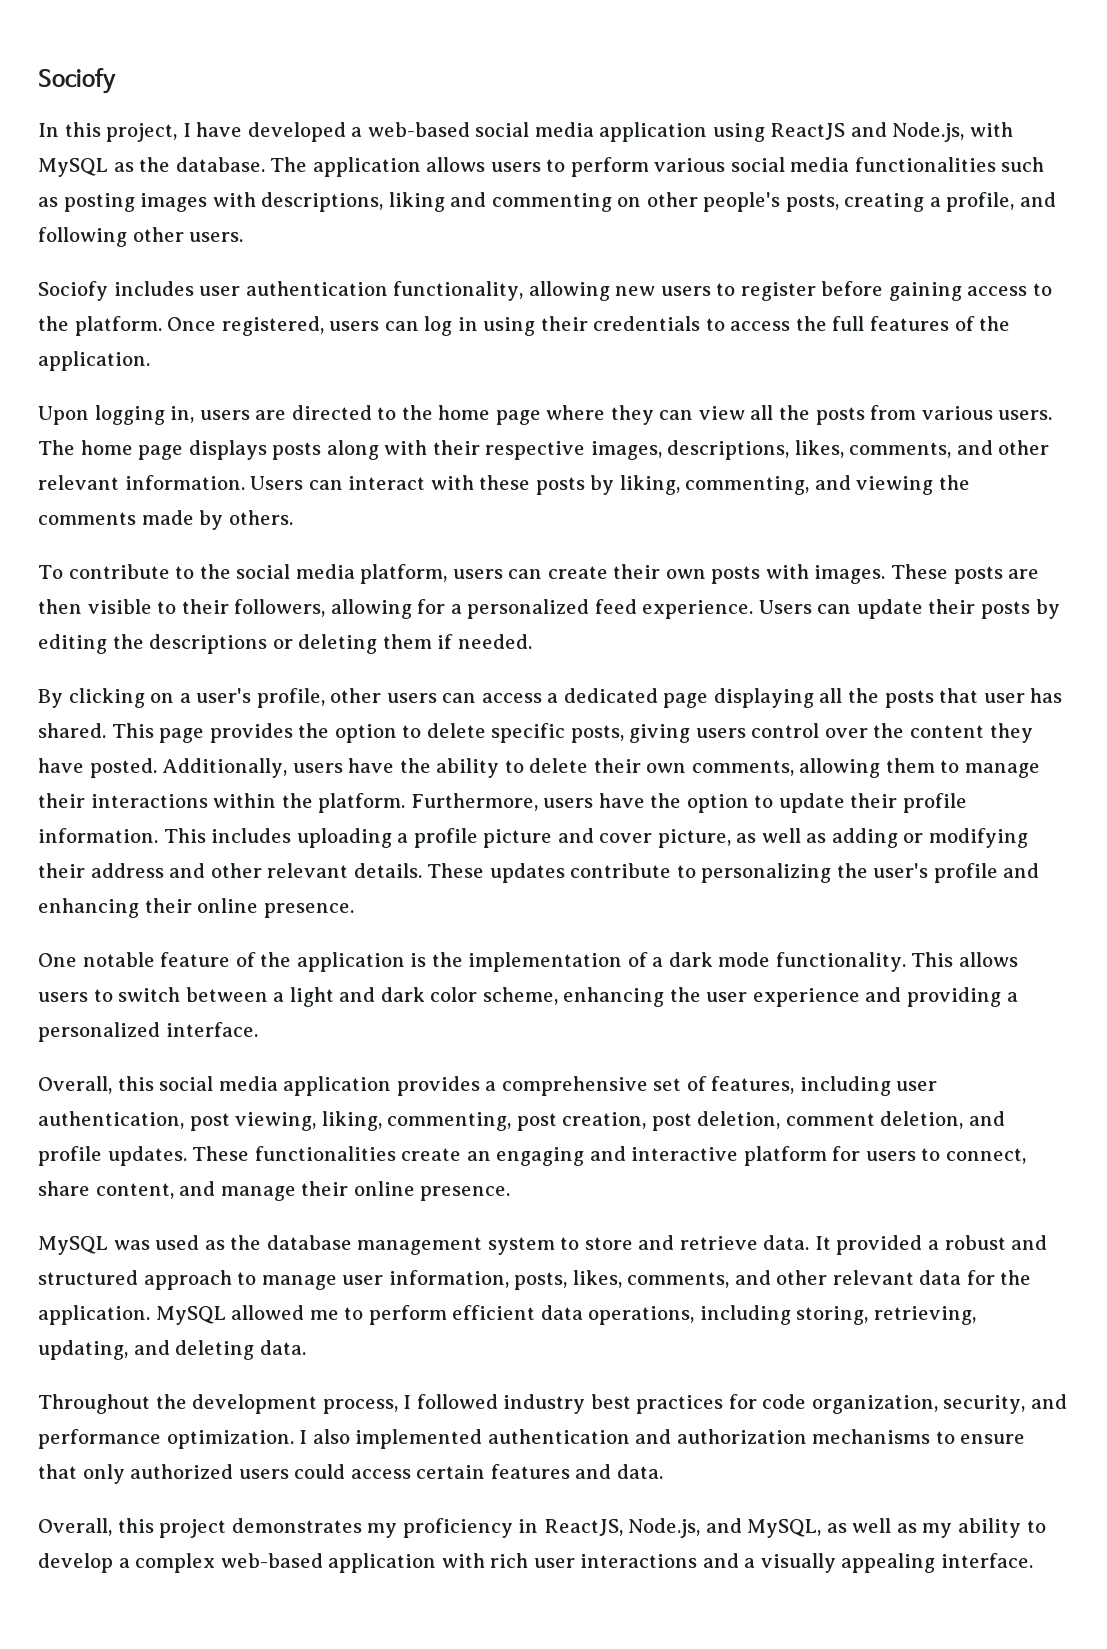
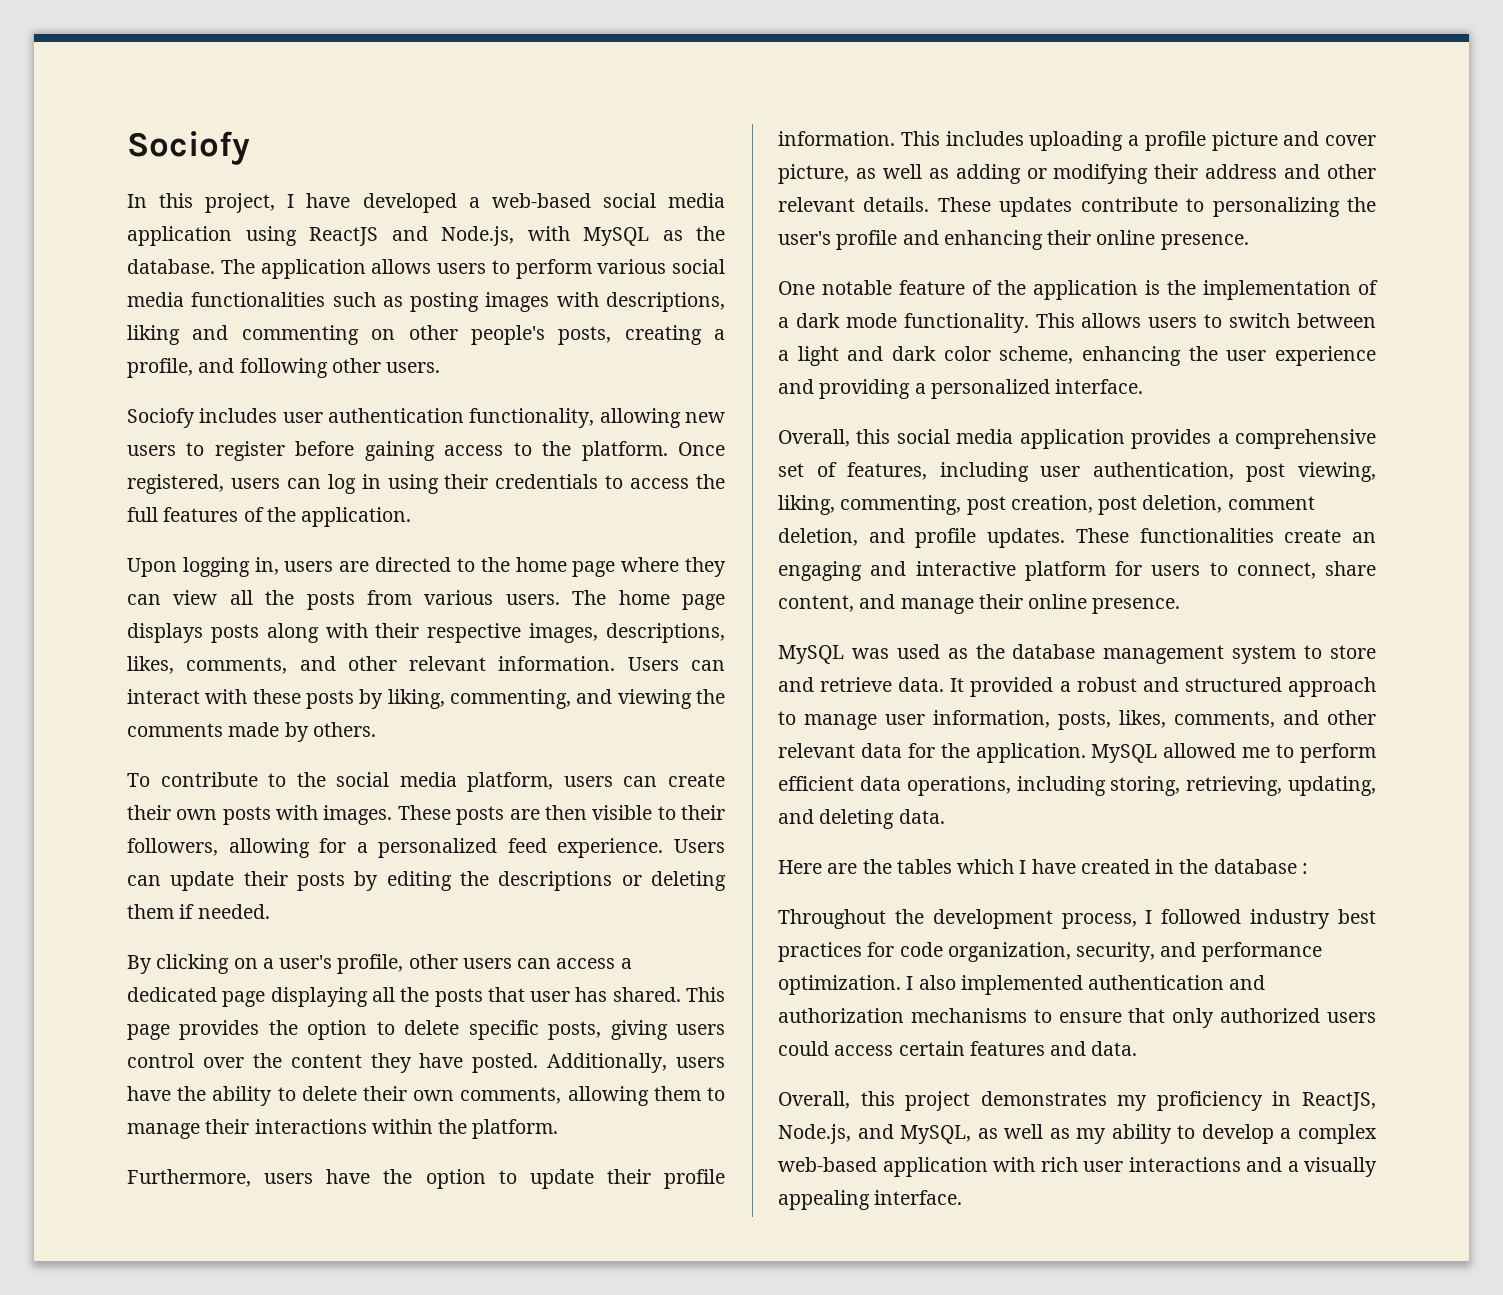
- Additionally, users have the ability to delete their own comments, allowing them to manage their interactions within the platform. Furthermore, users have the option to update their profile information.
+ Additionally, users have the ability to delete their own comments, allowing them to manage their interactions within the platform.
+ Furthermore, users have the option to update their profile information.
+ Here are the tables which I have created in the database :

